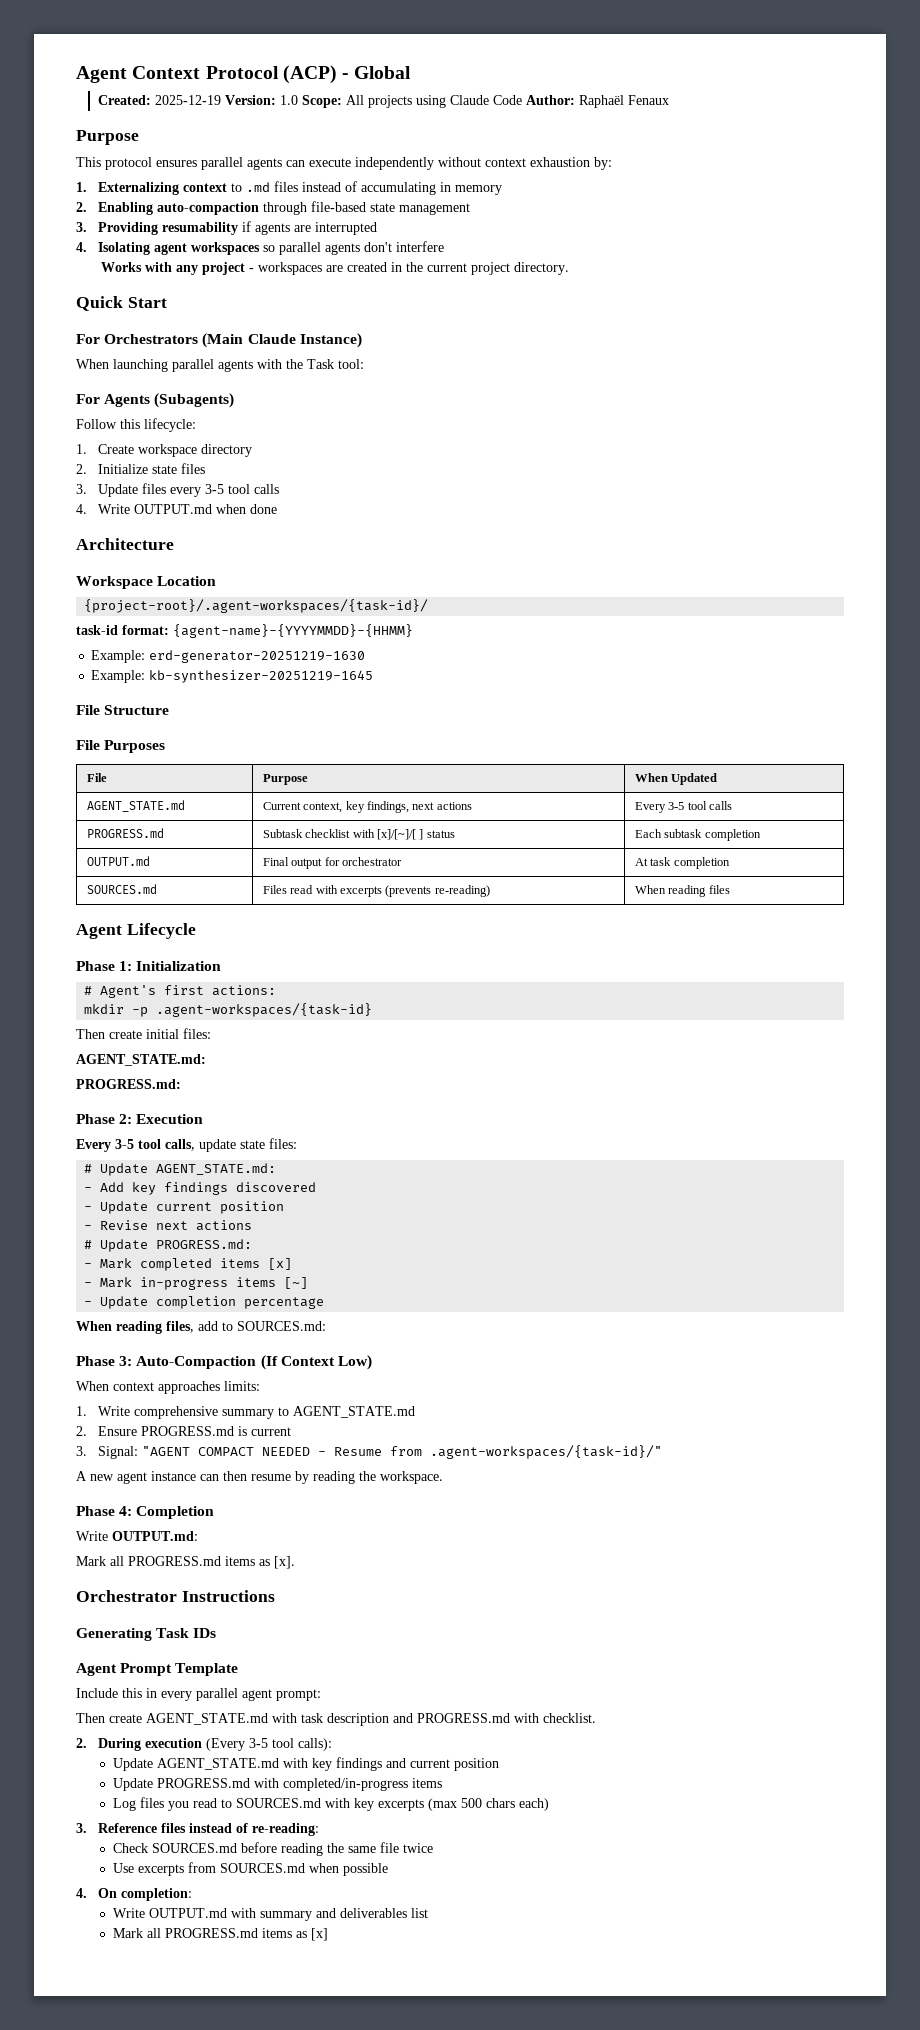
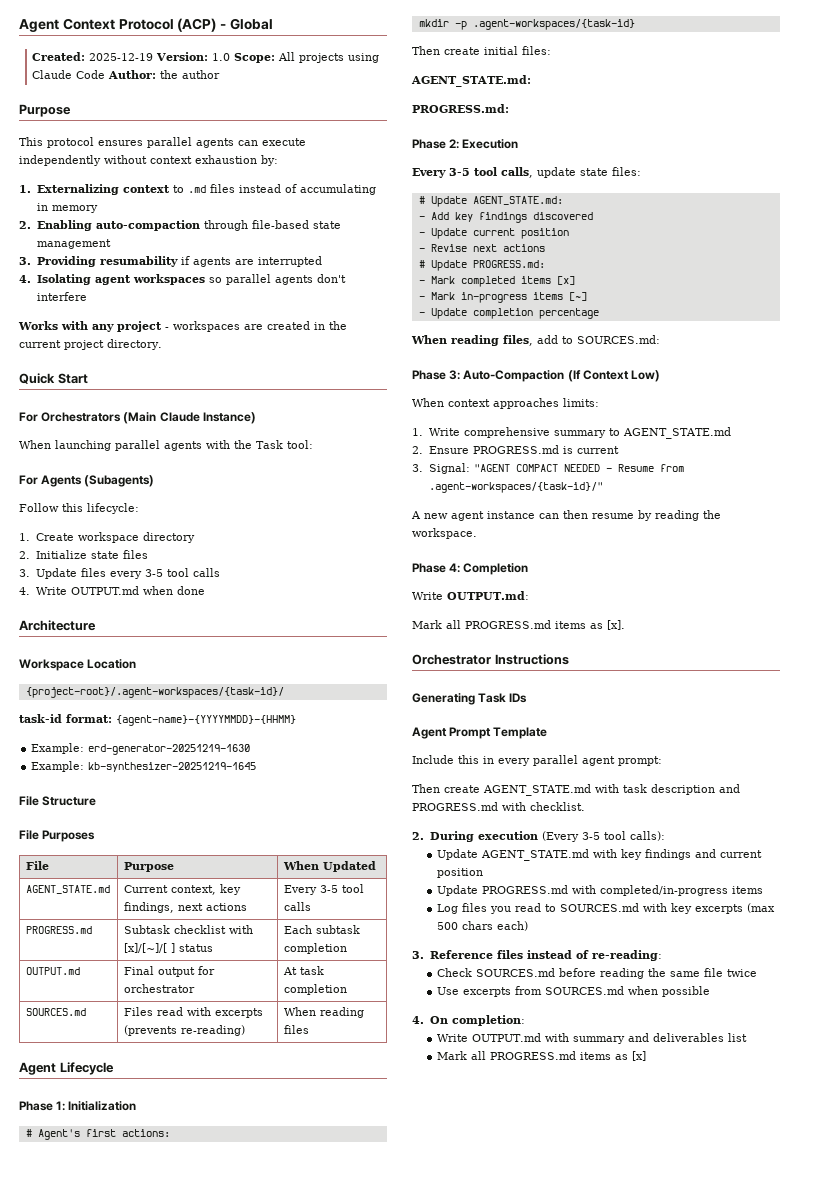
- Created: 2025-12-19 Version: 1.0 Scope: All projects using Claude Code Author: Raphaël Fenaux
+ Created: 2025-12-19 Version: 1.0 Scope: All projects using Claude Code Author: the author

